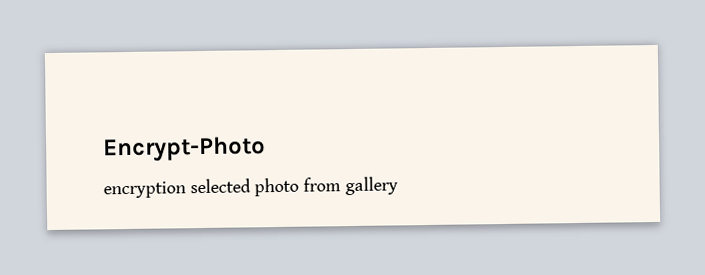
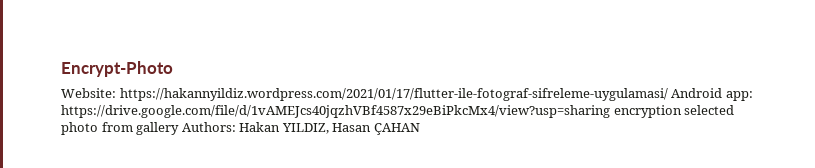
- encryption selected photo from gallery
+ Website: https://hakannyildiz.wordpress.com/2021/01/17/flutter-ile-fotograf-sifreleme-uygulamasi/ Android app: https://drive.google.com/file/d/1vAMEJcs40jqzhVBf4587x29eBiPkcMx4/view?usp=sharing encryption selected photo from gallery Authors: Hakan YILDIZ, Hasan ÇAHAN

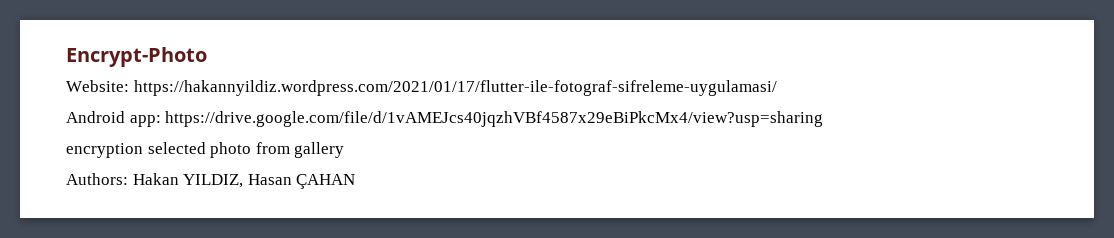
- Website: https://hakannyildiz.wordpress.com/2021/01/17/flutter-ile-fotograf-sifreleme-uygulamasi/ Android app: https://drive.google.com/file/d/1vAMEJcs40jqzhVBf4587x29eBiPkcMx4/view?usp=sharing encryption selected photo from gallery Authors: Hakan YILDIZ, Hasan ÇAHAN
+ Website: https://hakannyildiz.wordpress.com/2021/01/17/flutter-ile-fotograf-sifreleme-uygulamasi/
+ Android app: https://drive.google.com/file/d/1vAMEJcs40jqzhVBf4587x29eBiPkcMx4/view?usp=sharing
+ encryption selected photo from gallery
+ Authors: Hakan YILDIZ, Hasan ÇAHAN

